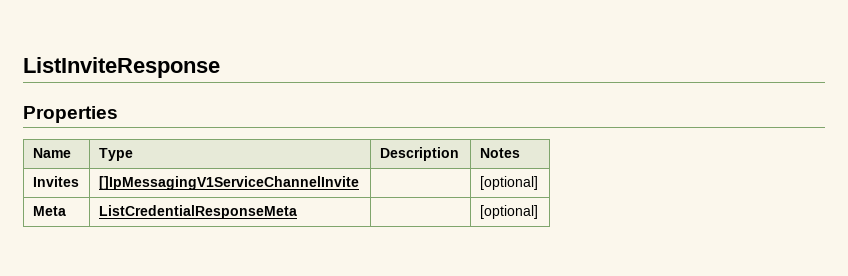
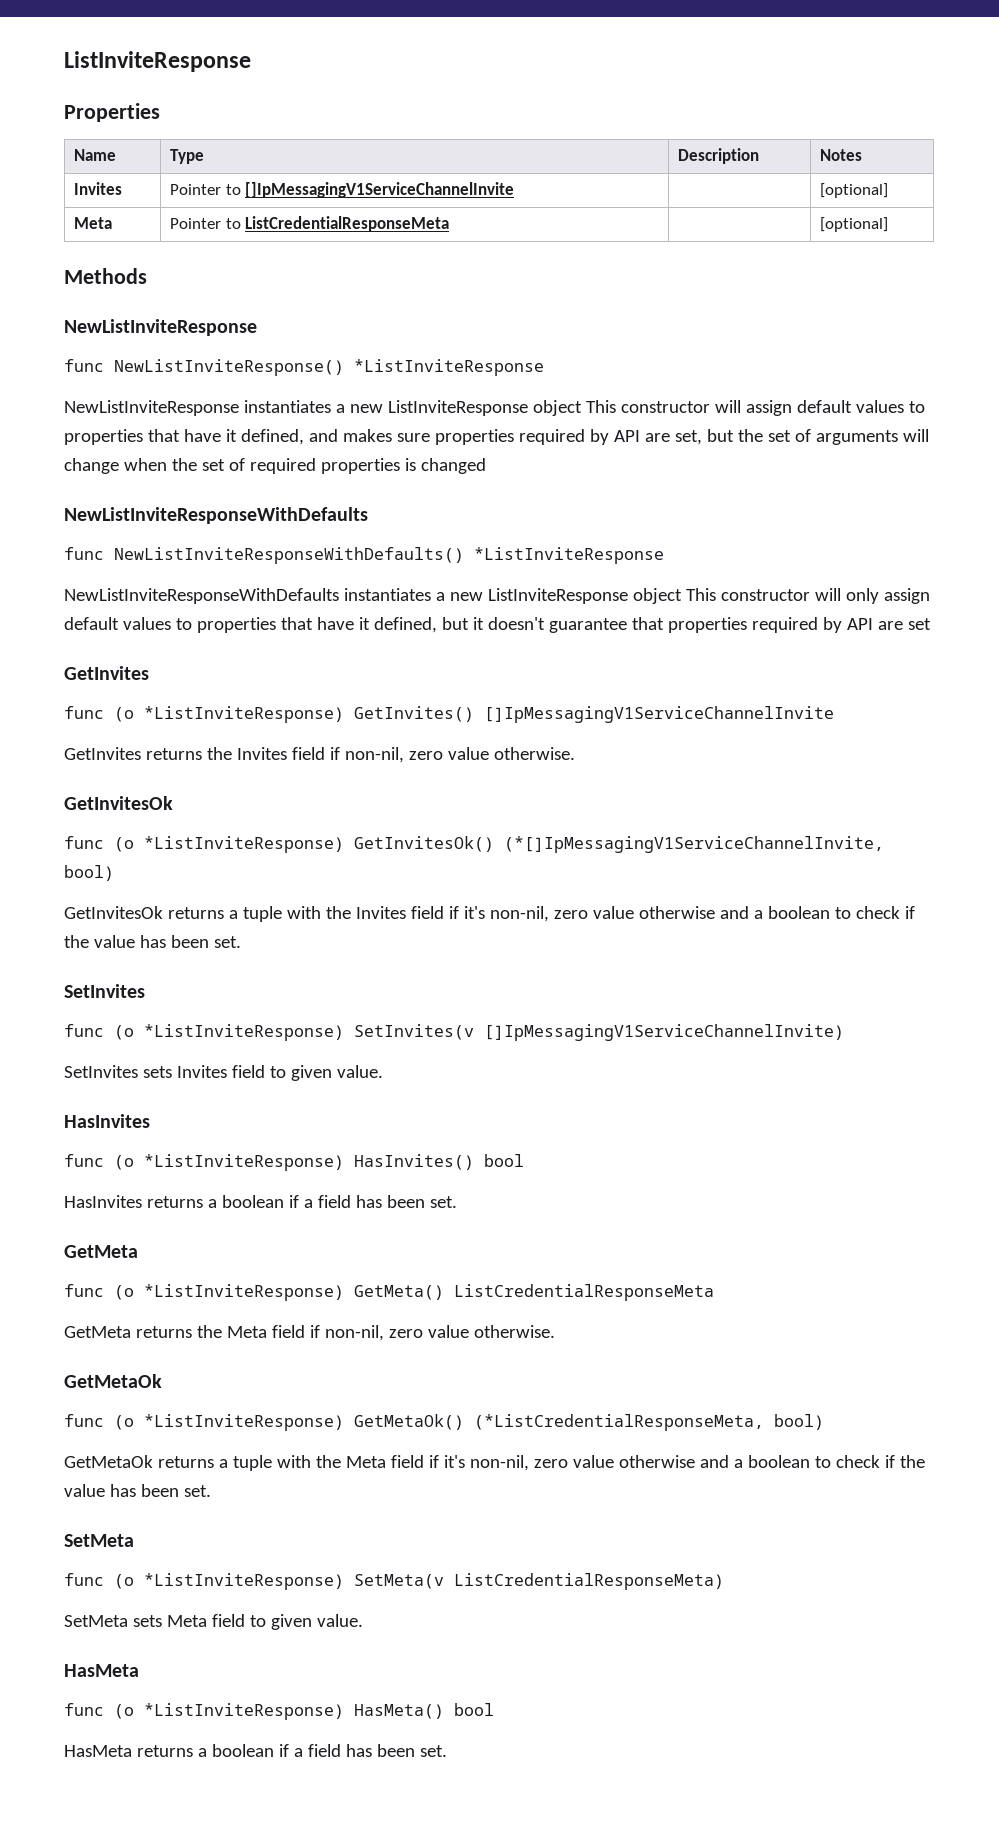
- Invites | []IpMessagingV1ServiceChannelInvite | | [optional]
+ Invites | Pointer to []IpMessagingV1ServiceChannelInvite | | [optional]
- Meta | ListCredentialResponseMeta | | [optional]
+ Meta | Pointer to ListCredentialResponseMeta | | [optional]
+ Methods
+ NewListInviteResponse
+ func NewListInviteResponse() *ListInviteResponse
+ NewListInviteResponse instantiates a new ListInviteResponse object This constructor will assign default values to properties that have it defined, and makes sure properties required by API are set, but the set of arguments will change when the set of required properties is changed
+ NewListInviteResponseWithDefaults
+ func NewListInviteResponseWithDefaults() *ListInviteResponse
+ NewListInviteResponseWithDefaults instantiates a new ListInviteResponse object This constructor will only assign default values to properties that have it defined, but it doesn't guarantee that properties required by API are set
+ GetInvites
+ func (o *ListInviteResponse) GetInvites() []IpMessagingV1ServiceChannelInvite
+ GetInvites returns the Invites field if non-nil, zero value otherwise.
+ GetInvitesOk
+ func (o *ListInviteResponse) GetInvitesOk() (*[]IpMessagingV1ServiceChannelInvite, bool)
+ GetInvitesOk returns a tuple with the Invites field if it's non-nil, zero value otherwise and a boolean to check if the value has been set.
+ SetInvites
+ func (o *ListInviteResponse) SetInvites(v []IpMessagingV1ServiceChannelInvite)
+ SetInvites sets Invites field to given value.
+ HasInvites
+ func (o *ListInviteResponse) HasInvites() bool
+ HasInvites returns a boolean if a field has been set.
+ GetMeta
+ func (o *ListInviteResponse) GetMeta() ListCredentialResponseMeta
+ GetMeta returns the Meta field if non-nil, zero value otherwise.
+ GetMetaOk
+ func (o *ListInviteResponse) GetMetaOk() (*ListCredentialResponseMeta, bool)
+ GetMetaOk returns a tuple with the Meta field if it's non-nil, zero value otherwise and a boolean to check if the value has been set.
+ SetMeta
+ func (o *ListInviteResponse) SetMeta(v ListCredentialResponseMeta)
+ SetMeta sets Meta field to given value.
+ HasMeta
+ func (o *ListInviteResponse) HasMeta() bool
+ HasMeta returns a boolean if a field has been set.

